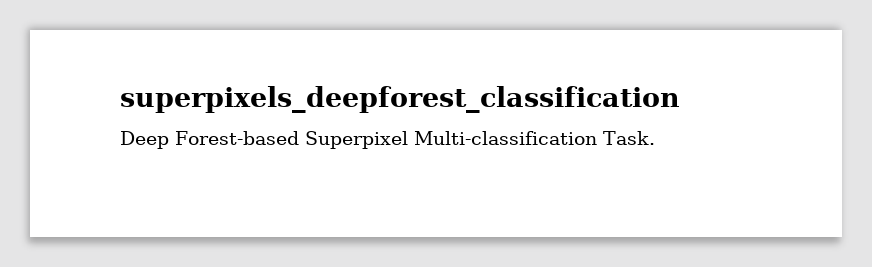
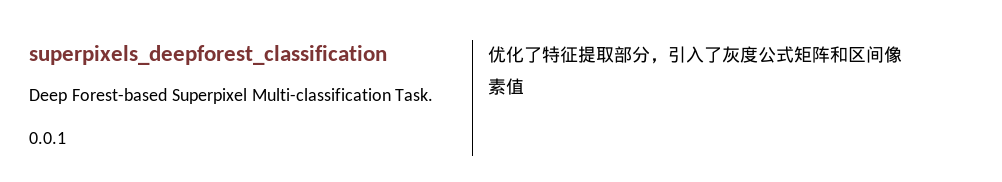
+ 0.0.1
+ 优化了特征提取部分，引入了灰度公式矩阵和区间像素值

